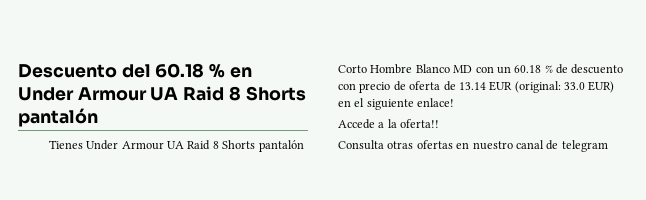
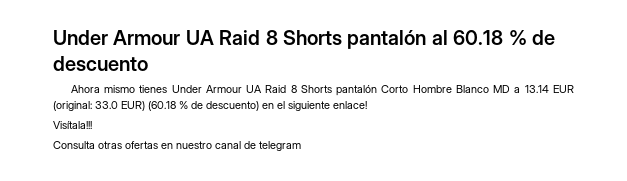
- Descuento del 60.18 % en Under Armour UA Raid 8 Shorts pantalón
- Tienes Under Armour UA Raid 8 Shorts pantalón Corto Hombre Blanco MD con un 60.18 % de descuento con precio de oferta de 13.14 EUR (original: 33.0 EUR) en el siguiente enlace!
+ Under Armour UA Raid 8 Shorts pantalón al 60.18 % de descuento
+ Ahora mismo tienes Under Armour UA Raid 8 Shorts pantalón Corto Hombre Blanco MD a 13.14 EUR (original: 33.0 EUR) (60.18 % de descuento) en el siguiente enlace!
- Accede a la oferta!!
+ Visítala!!!

